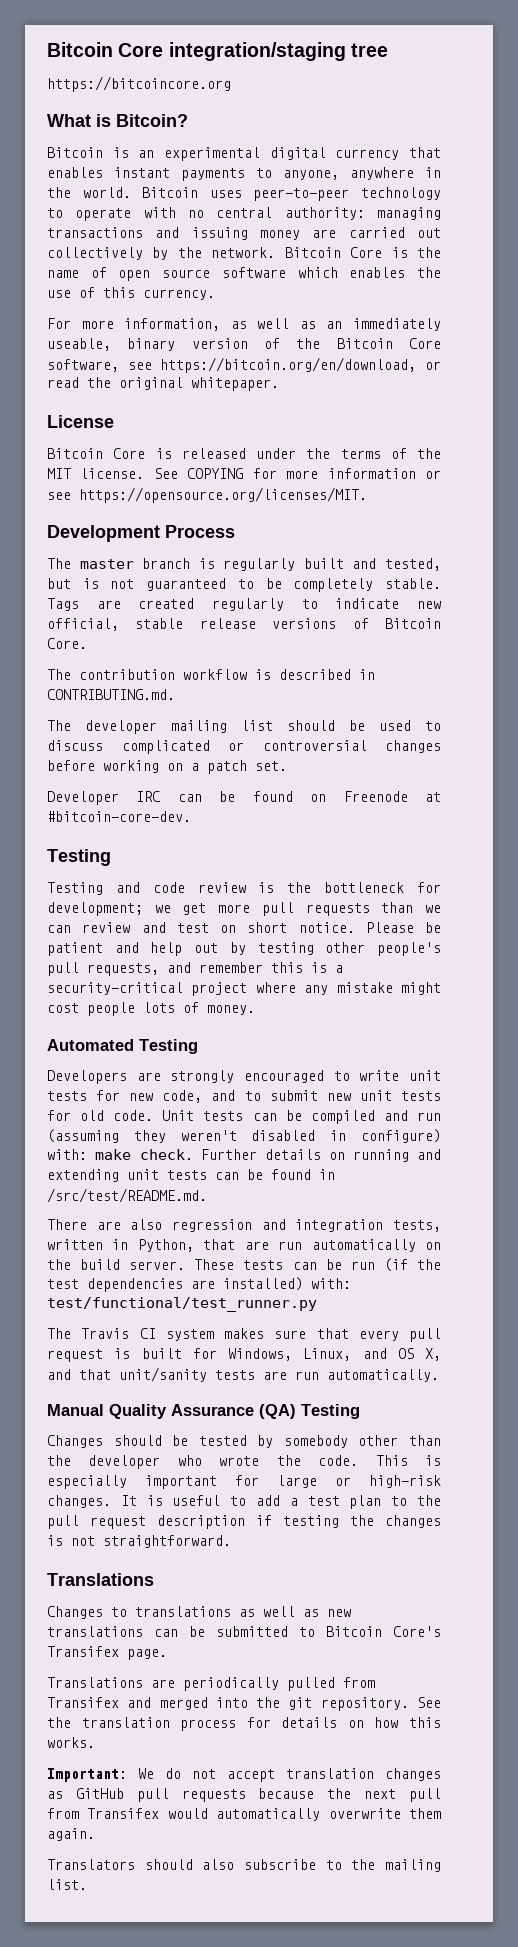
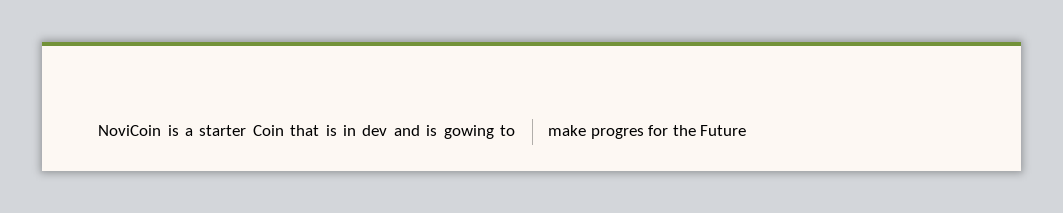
- Bitcoin Core integration/staging tree
- https://bitcoincore.org
- What is Bitcoin?
- Bitcoin is an experimental digital currency that enables instant payments to anyone, anywhere in the world. Bitcoin uses peer-to-peer technology to operate with no central authority: managing transactions and issuing money are carried out collectively by the network. Bitcoin Core is the name of open source software which enables the use of this currency.
- For more information, as well as an immediately useable, binary version of the Bitcoin Core software, see https://bitcoin.org/en/download, or read the original whitepaper.
- License
- Bitcoin Core is released under the terms of the MIT license. See COPYING for more information or see https://opensource.org/licenses/MIT.
- Development Process
- The master branch is regularly built and tested, but is not guaranteed to be completely stable. Tags are created regularly to indicate new official, stable release versions of Bitcoin Core.
- The contribution workflow is described in CONTRIBUTING.md.
- The developer mailing list should be used to discuss complicated or controversial changes before working on a patch set.
- Developer IRC can be found on Freenode at #bitcoin-core-dev.
- Testing
- Testing and code review is the bottleneck for development; we get more pull requests than we can review and test on short notice. Please be patient and help out by testing other people's pull requests, and remember this is a security-critical project where any mistake might cost people lots of money.
- Automated Testing
- Developers are strongly encouraged to write unit tests for new code, and to submit new unit tests for old code. Unit tests can be compiled and run (assuming they weren't disabled in configure) with: make check. Further details on running and extending unit tests can be found in /src/test/README.md.
- There are also regression and integration tests, written in Python, that are run automatically on the build server. These tests can be run (if the test dependencies are installed) with: test/functional/test_runner.py
- The Travis CI system makes sure that every pull request is built for Windows, Linux, and OS X, and that unit/sanity tests are run automatically.
- Manual Quality Assurance (QA) Testing
- Changes should be tested by somebody other than the developer who wrote the code. This is especially important for large or high-risk changes. It is useful to add a test plan to the pull request description if testing the changes is not straightforward.
- Translations
- Changes to translations as well as new translations can be submitted to Bitcoin Core's Transifex page.
- Translations are periodically pulled from Transifex and merged into the git repository. See the translation process for details on how this works.
- Important: We do not accept translation changes as GitHub pull requests because the next pull from Transifex would automatically overwrite them again.
- Translators should also subscribe to the mailing list.
+ NoviCoin is a starter Coin that is in dev and is gowing to make progres for the Future

